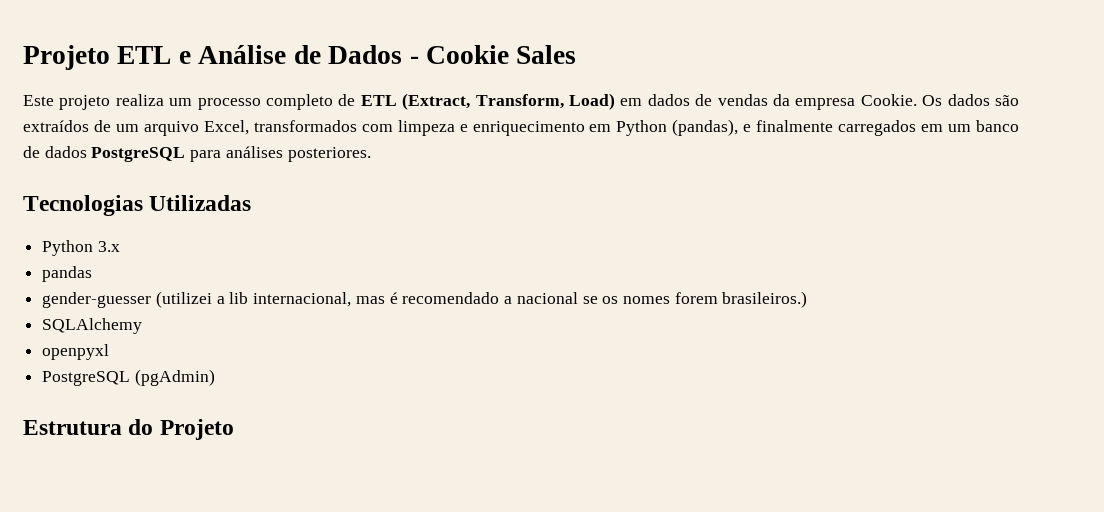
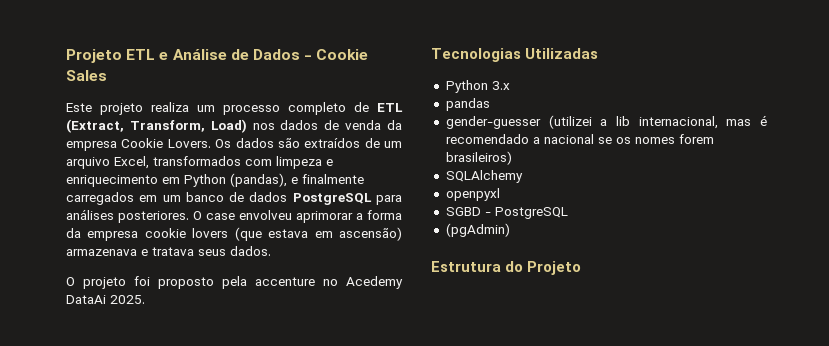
- Este projeto realiza um processo completo de ETL (Extract, Transform, Load) em dados de vendas da empresa Cookie.
+ Este projeto realiza um processo completo de ETL (Extract, Transform, Load) nos dados de venda da empresa Cookie Lovers.
+ O case envolveu aprimorar a forma da empresa cookie lovers (que estava em ascensão) armazenava e tratava seus dados.
+ O projeto foi proposto pela accenture no Acedemy DataAi 2025.
- gender-guesser (utilizei a lib internacional, mas é recomendado a nacional se os nomes forem brasileiros.)
+ gender-guesser (utilizei a lib internacional, mas é recomendado a nacional se os nomes forem brasileiros)
- PostgreSQL (pgAdmin)
+ SGBD - PostgreSQL
+ (pgAdmin)

